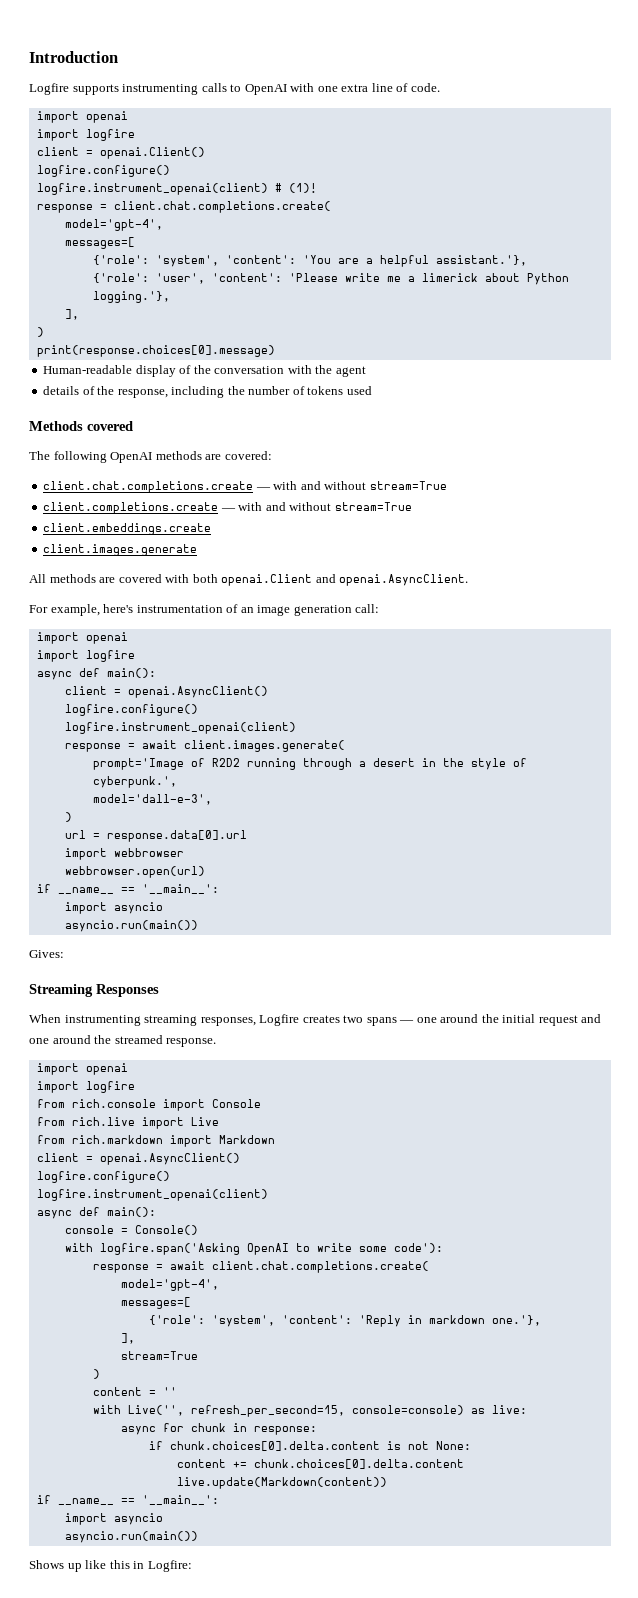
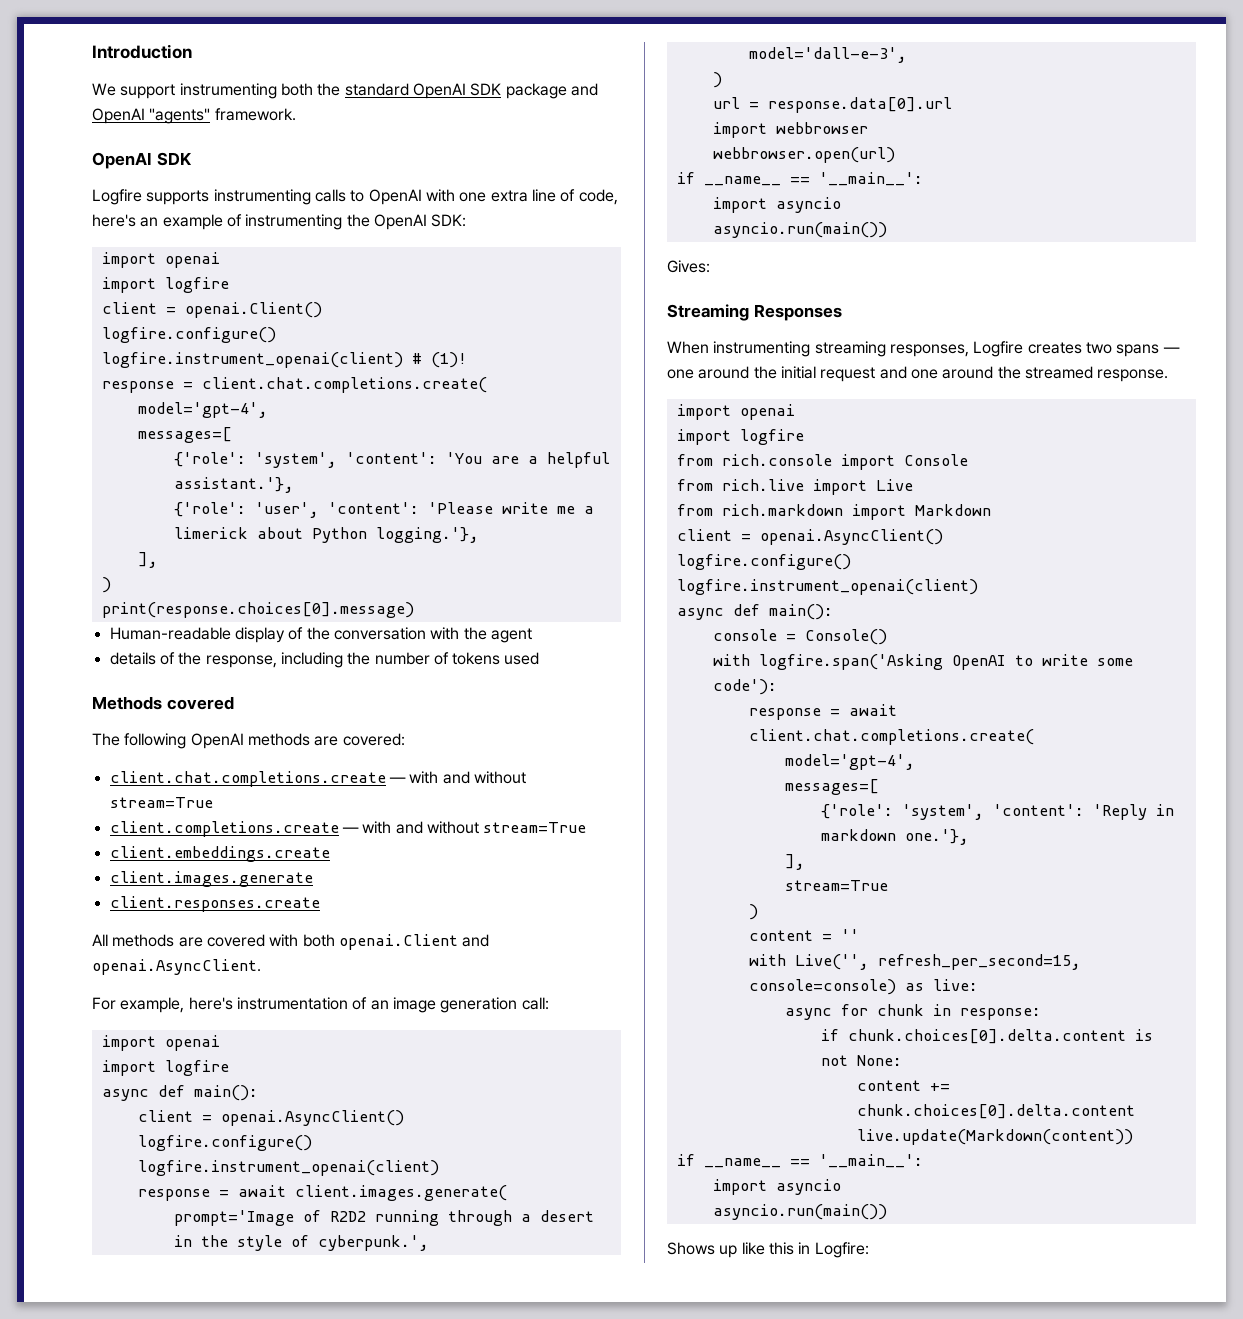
+ We support instrumenting both the standard OpenAI SDK package and OpenAI "agents" framework.
+ OpenAI SDK
- Logfire supports instrumenting calls to OpenAI with one extra line of code.
+ Logfire supports instrumenting calls to OpenAI with one extra line of code, here's an example of instrumenting the OpenAI SDK:
+ client.responses.create

